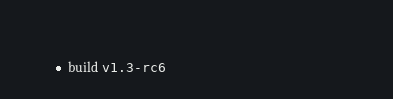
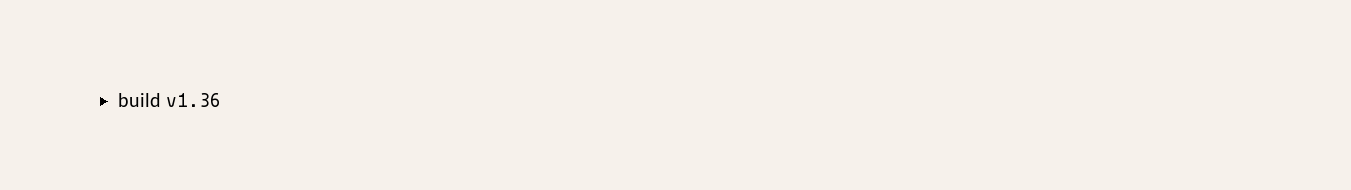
- build v1.3-rc6
+ build v1.36

